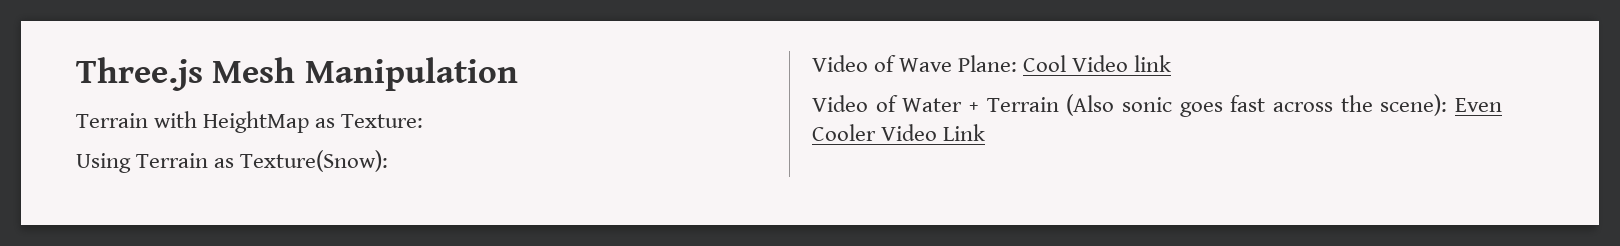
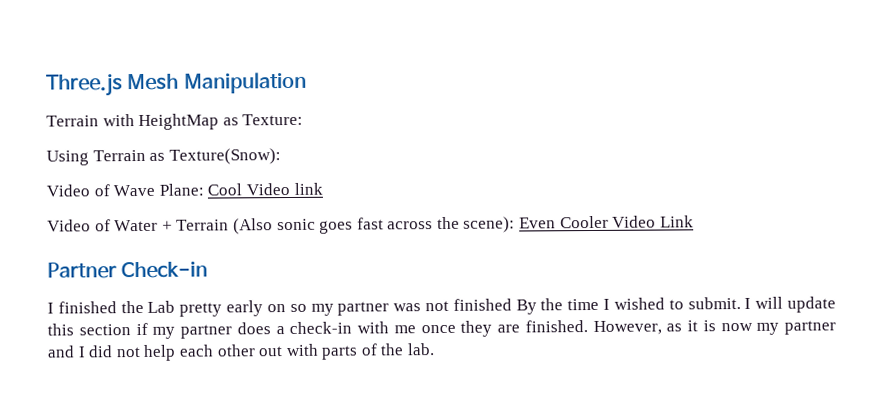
+ Partner Check-in
+ I finished the Lab pretty early on so my partner was not finished By the time I wished to submit. I will update this section if my partner does a check-in with me once they are finished. However, as it is now my partner and I did not help each other out with parts of the lab.

